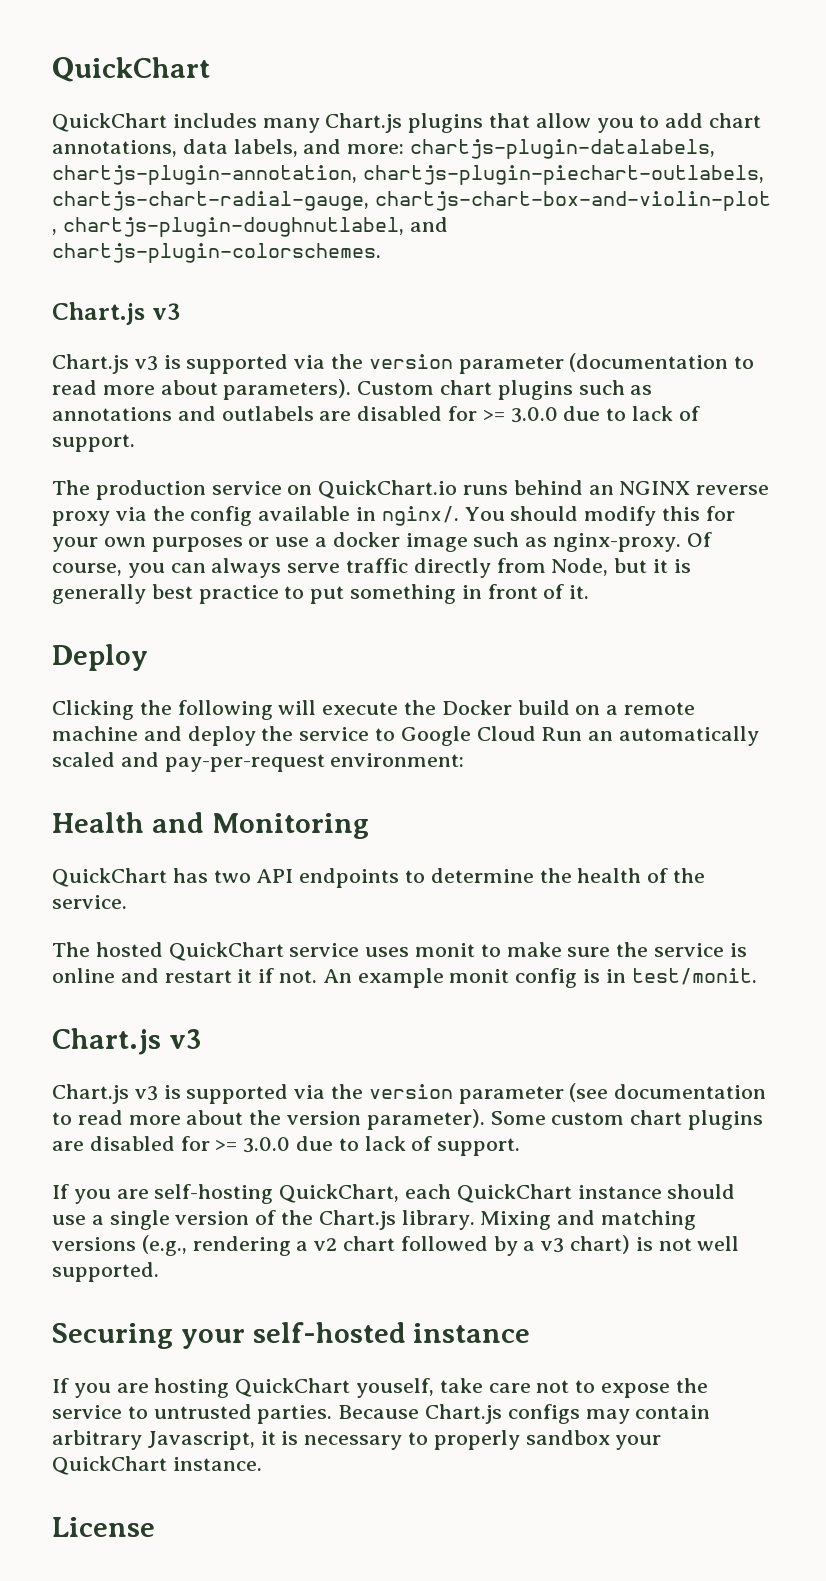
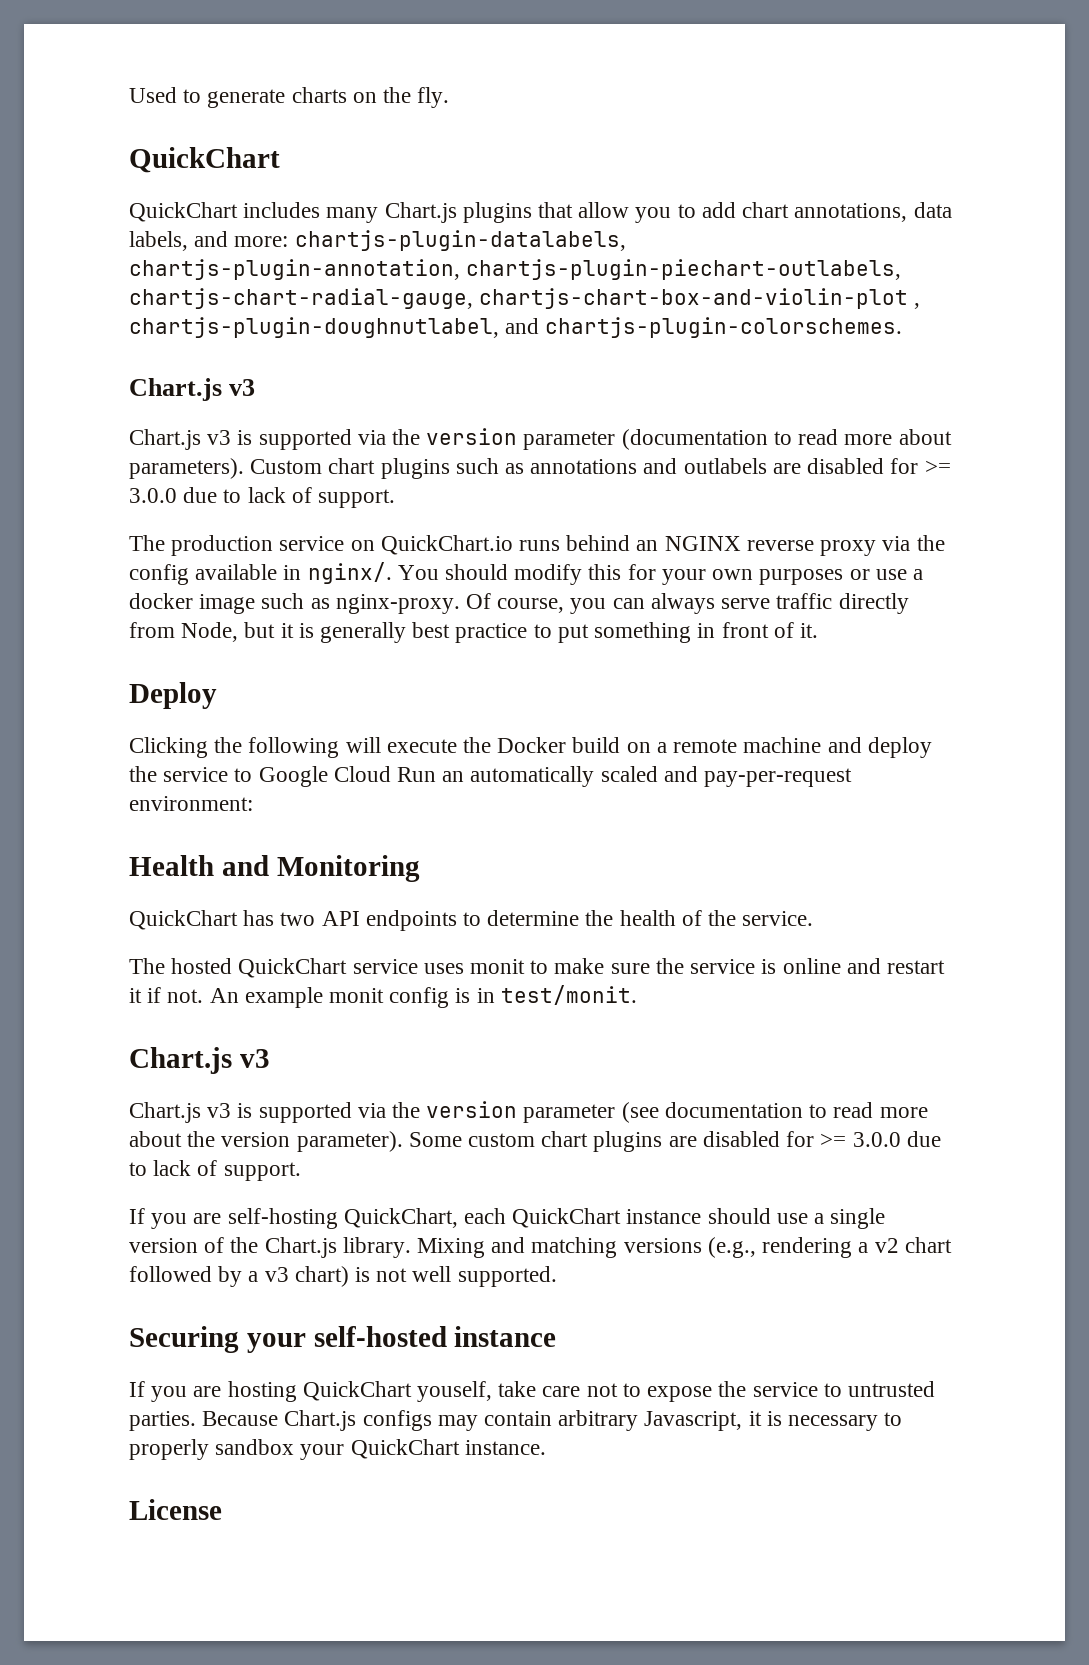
+ Used to generate charts on the fly.

